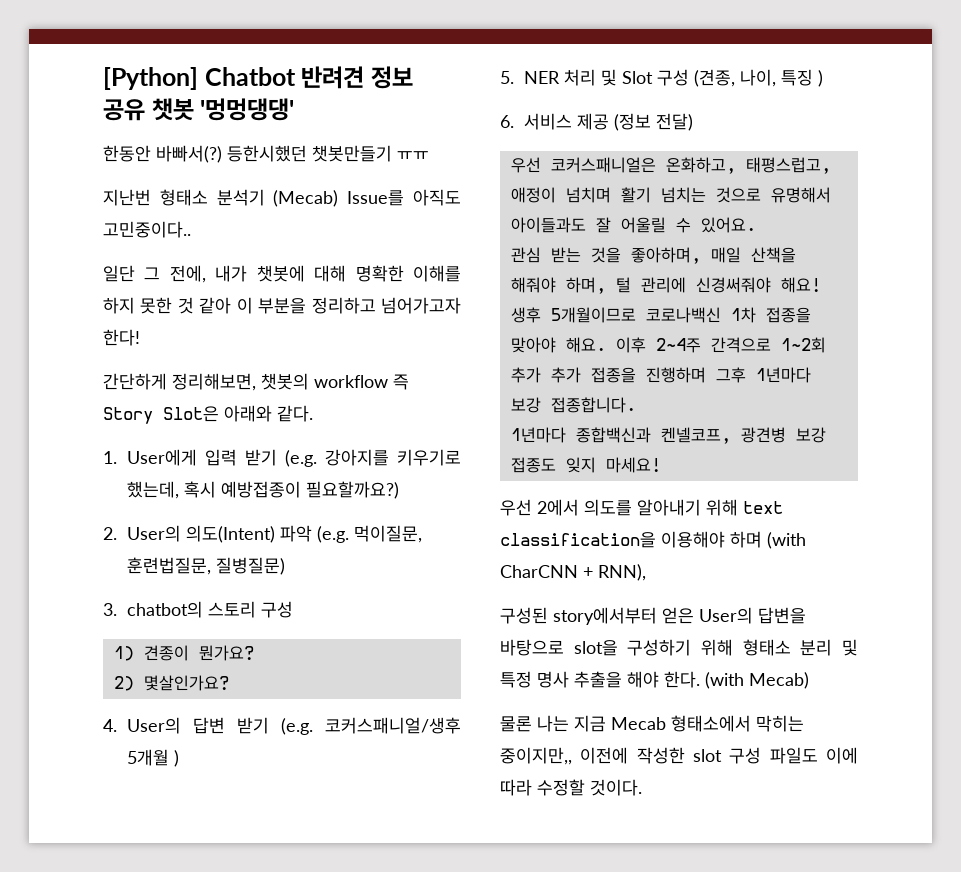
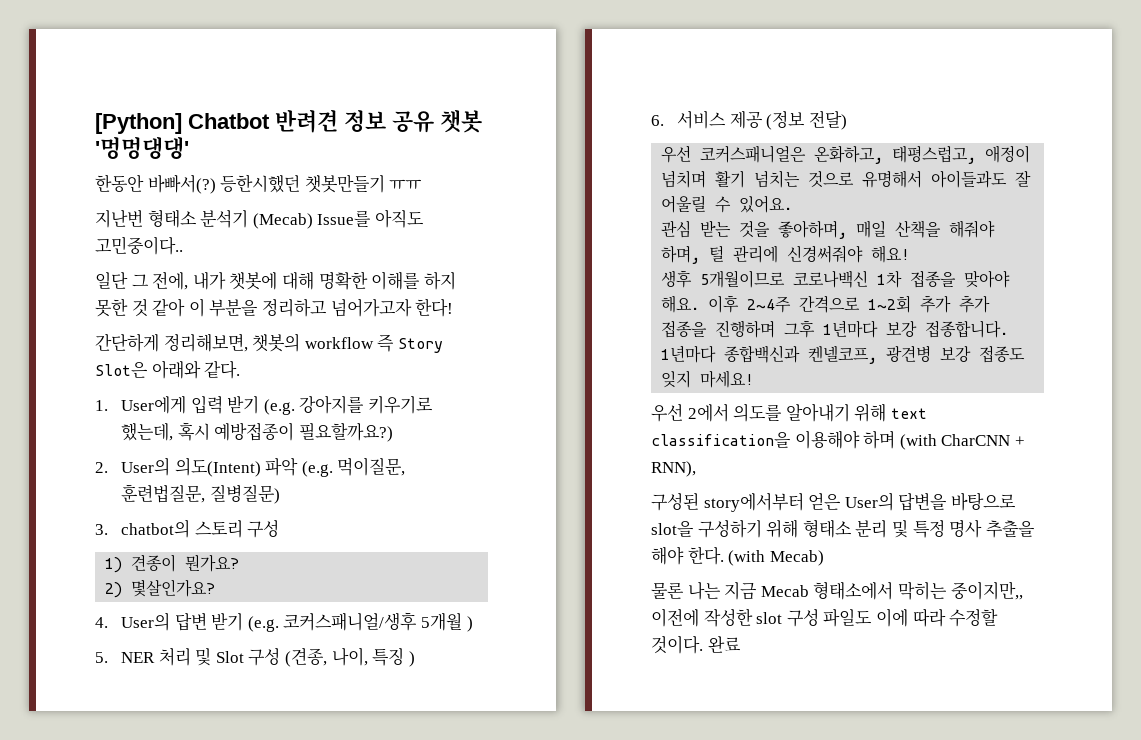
+ 완료

